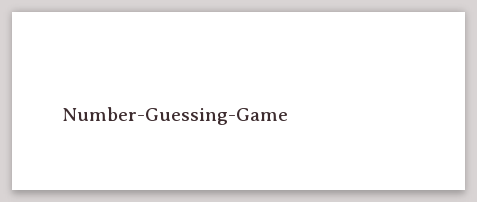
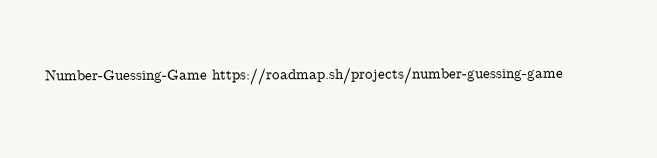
- Number-Guessing-Game
+ Number-Guessing-Game https://roadmap.sh/projects/number-guessing-game

